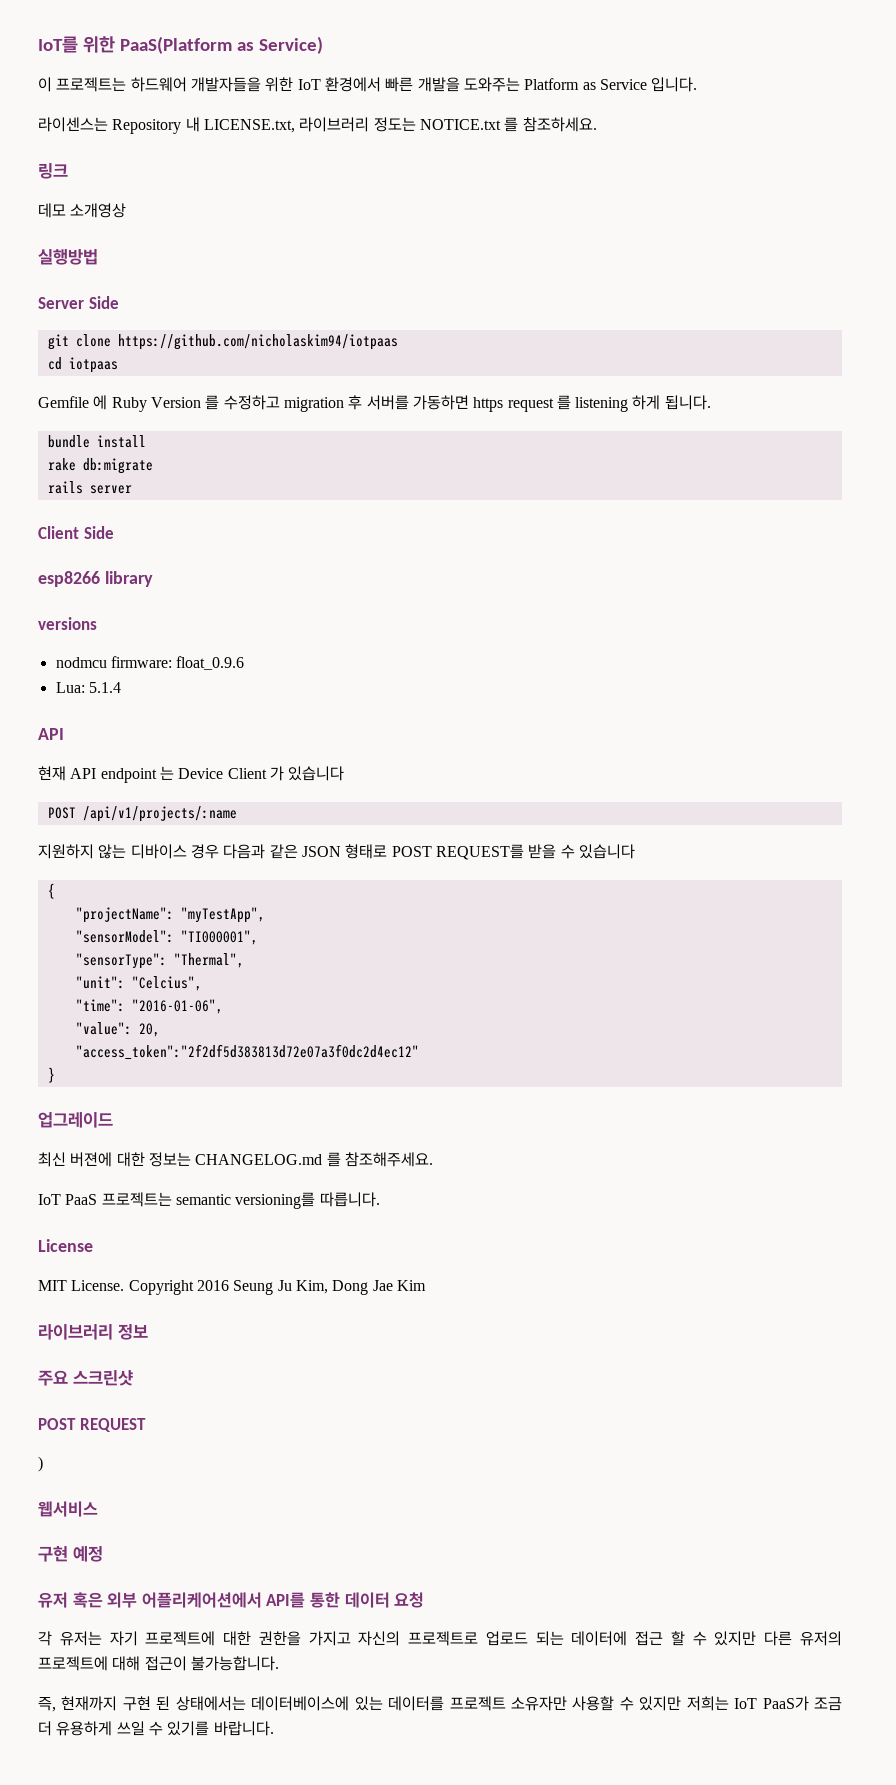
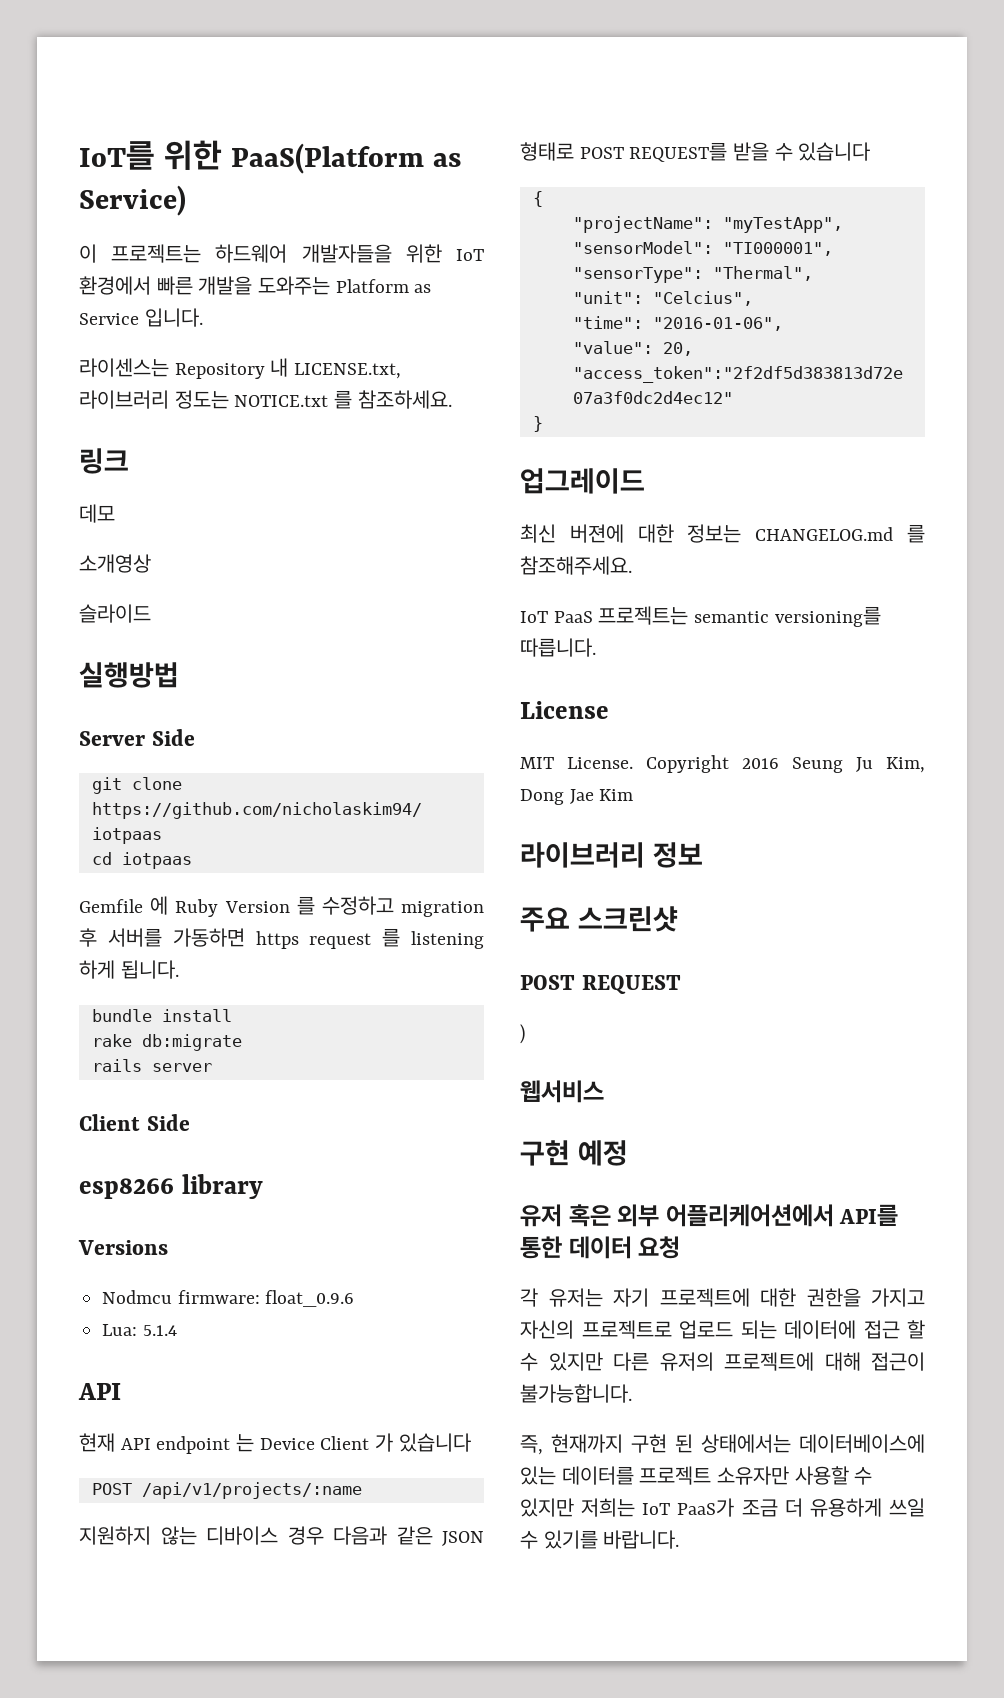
- 데모 소개영상
+ 데모
+ 소개영상
+ 슬라이드
- versions
- nodmcu firmware: float_0.9.6
+ Versions
+ Nodmcu firmware: float_0.9.6

